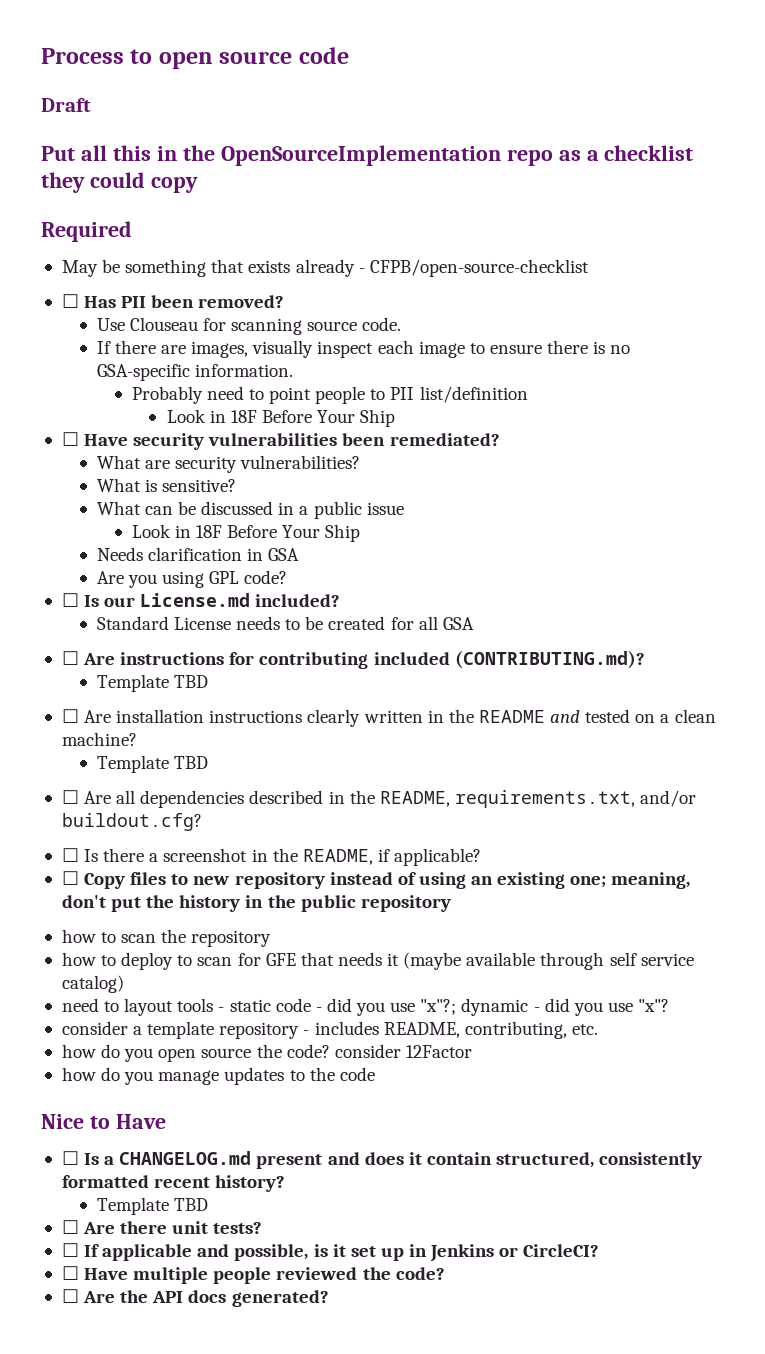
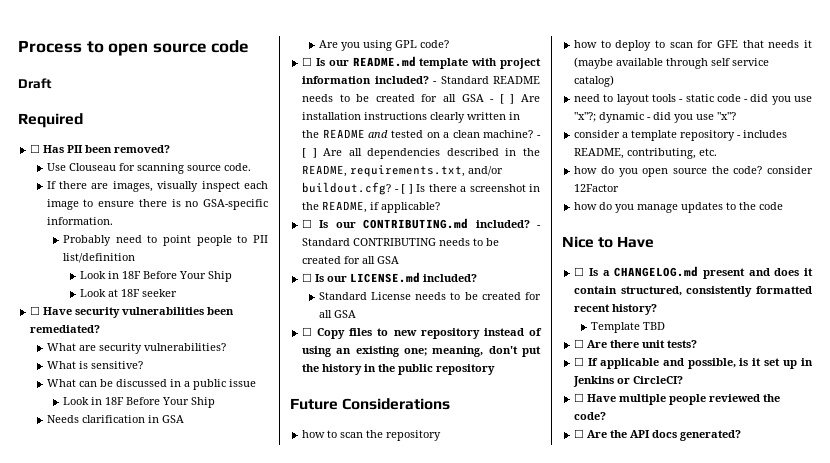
- Put all this in the OpenSourceImplementation repo as a checklist they could copy
  Required
- May be something that exists already - CFPB/open-source-checklist
+ Look at 18F seeker
- ☐ Is our License.md included?
- Standard License needs to be created for all GSA
- ☐ Are instructions for contributing included (CONTRIBUTING.md)?
- Template TBD
- ☐ Are installation instructions clearly written in the README and tested on a clean machine?
- Template TBD
- ☐ Are all dependencies described in the README, requirements.txt, and/or buildout.cfg?
- ☐ Is there a screenshot in the README, if applicable?
+ ☐ Is our README.md template with project information included? - Standard README needs to be created for all GSA - [ ] Are installation instructions clearly written in the README and tested on a clean machine? - [ ] Are all dependencies described in the README, requirements.txt, and/or buildout.cfg? - [ ] Is there a screenshot in the README, if applicable?
+ ☐ Is our CONTRIBUTING.md included? - Standard CONTRIBUTING needs to be created for all GSA
+ ☐ Is our LICENSE.md included?
+ Standard License needs to be created for all GSA
+ Future Considerations

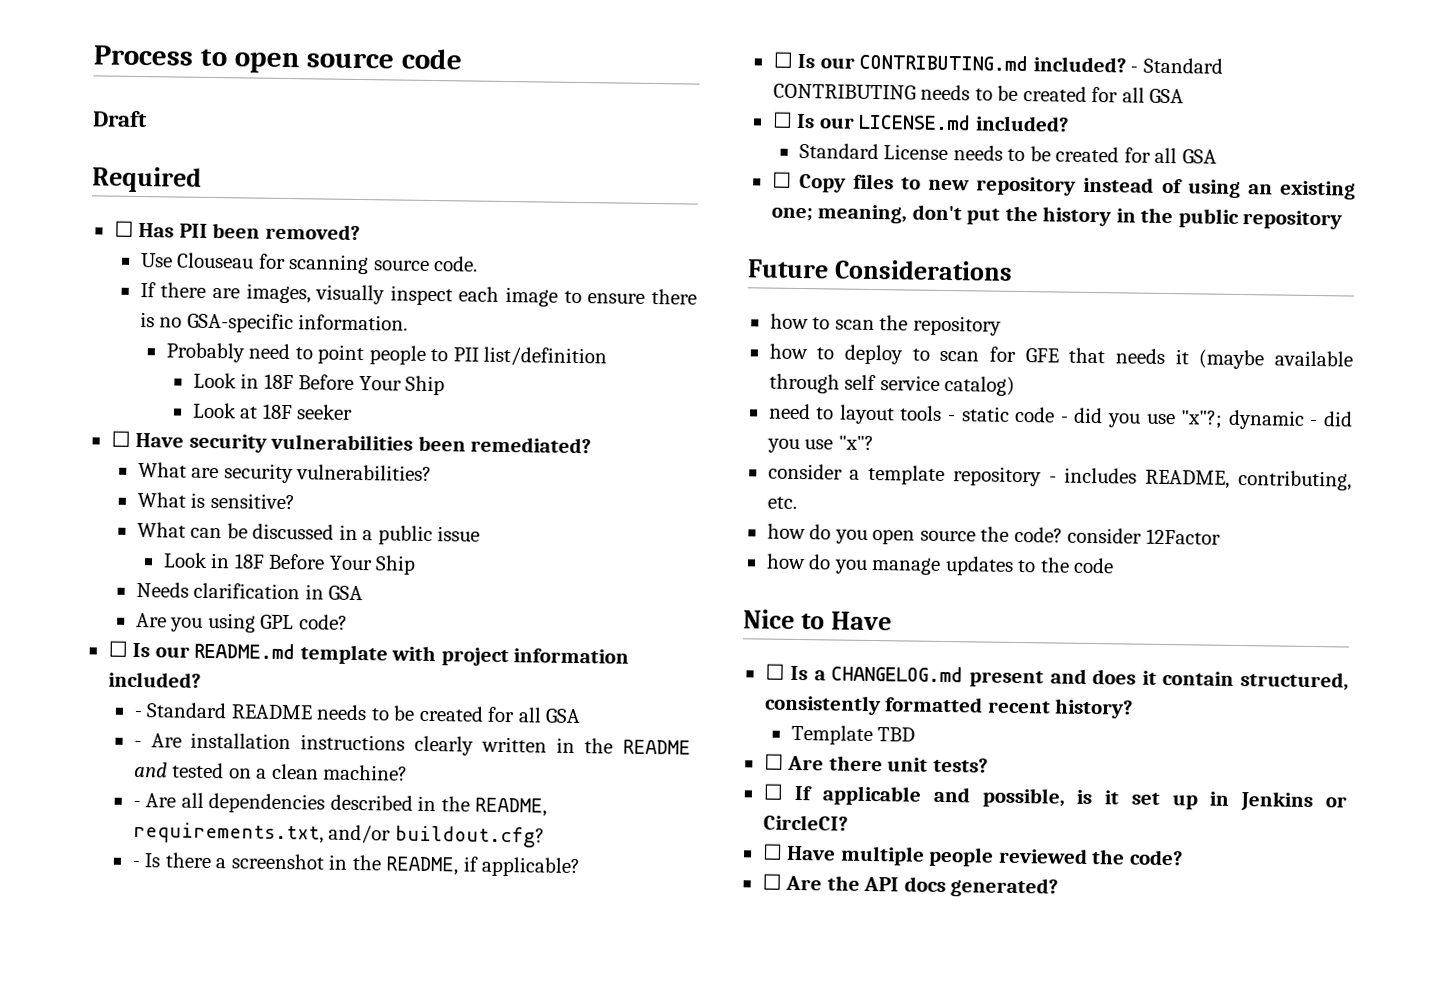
- ☐ Is our README.md template with project information included? - Standard README needs to be created for all GSA - [ ] Are installation instructions clearly written in the README and tested on a clean machine? - [ ] Are all dependencies described in the README, requirements.txt, and/or buildout.cfg? - [ ] Is there a screenshot in the README, if applicable?
+ ☐ Is our README.md template with project information included?
+ - Standard README needs to be created for all GSA
+ - Are installation instructions clearly written in the README and tested on a clean machine?
+ - Are all dependencies described in the README, requirements.txt, and/or buildout.cfg?
+ - Is there a screenshot in the README, if applicable?

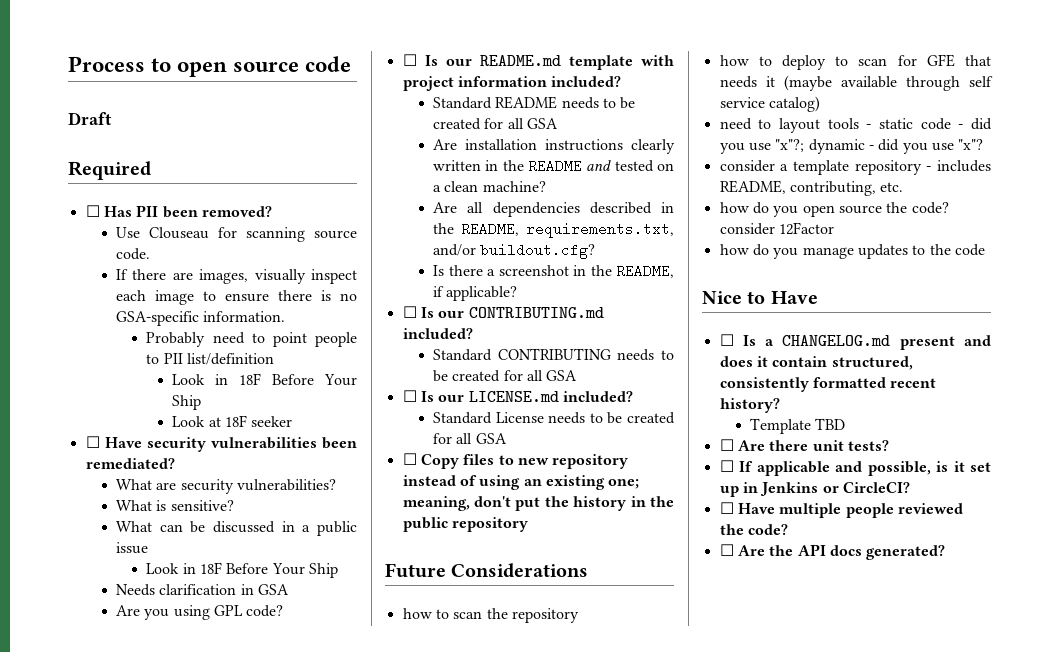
- - Standard README needs to be created for all GSA
+ Standard README needs to be created for all GSA
- - Are installation instructions clearly written in the README and tested on a clean machine?
+ Are installation instructions clearly written in the README and tested on a clean machine?
- - Are all dependencies described in the README, requirements.txt, and/or buildout.cfg?
+ Are all dependencies described in the README, requirements.txt, and/or buildout.cfg?
- - Is there a screenshot in the README, if applicable?
+ Is there a screenshot in the README, if applicable?
- ☐ Is our CONTRIBUTING.md included? - Standard CONTRIBUTING needs to be created for all GSA
+ ☐ Is our CONTRIBUTING.md included?
+ Standard CONTRIBUTING needs to be created for all GSA

